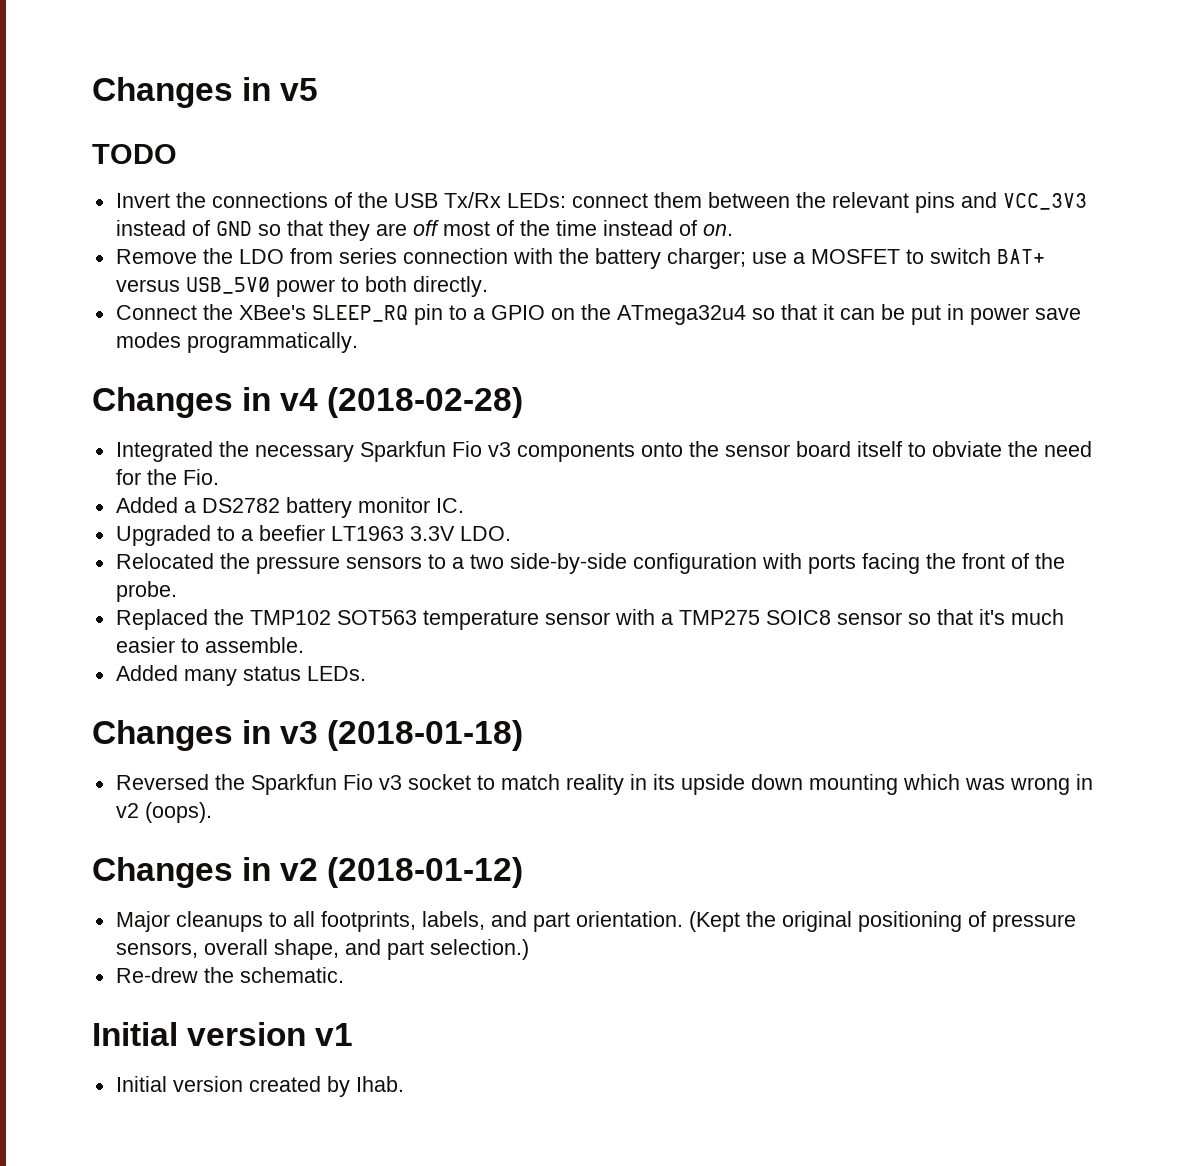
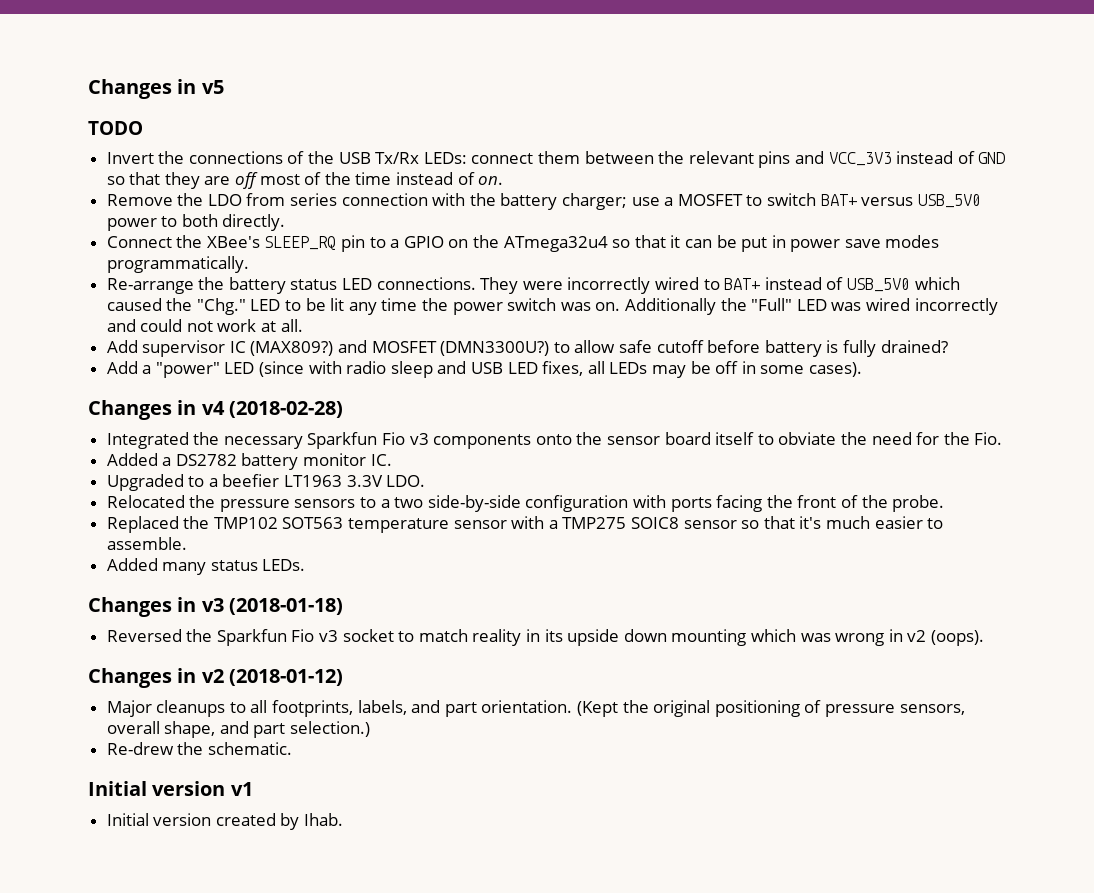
+ Re-arrange the battery status LED connections. They were incorrectly wired to BAT+ instead of USB_5V0 which caused the "Chg." LED to be lit any time the power switch was on. Additionally the "Full" LED was wired incorrectly and could not work at all.
+ Add supervisor IC (MAX809?) and MOSFET (DMN3300U?) to allow safe cutoff before battery is fully drained?
+ Add a "power" LED (since with radio sleep and USB LED fixes, all LEDs may be off in some cases).

